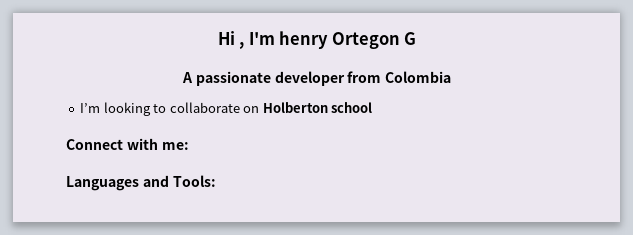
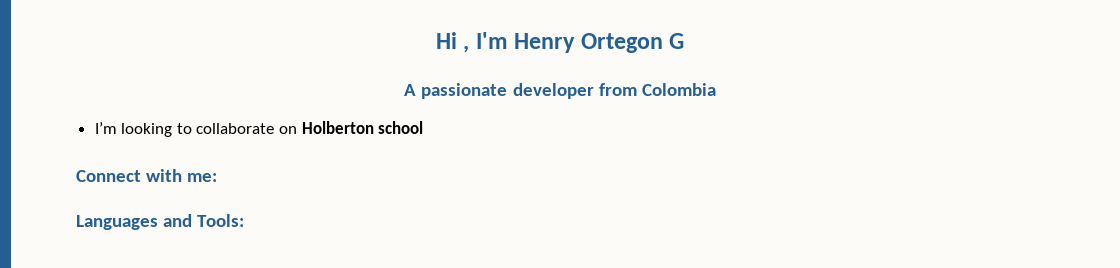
- Hi , I'm henry Ortegon G
+ Hi , I'm Henry Ortegon G

